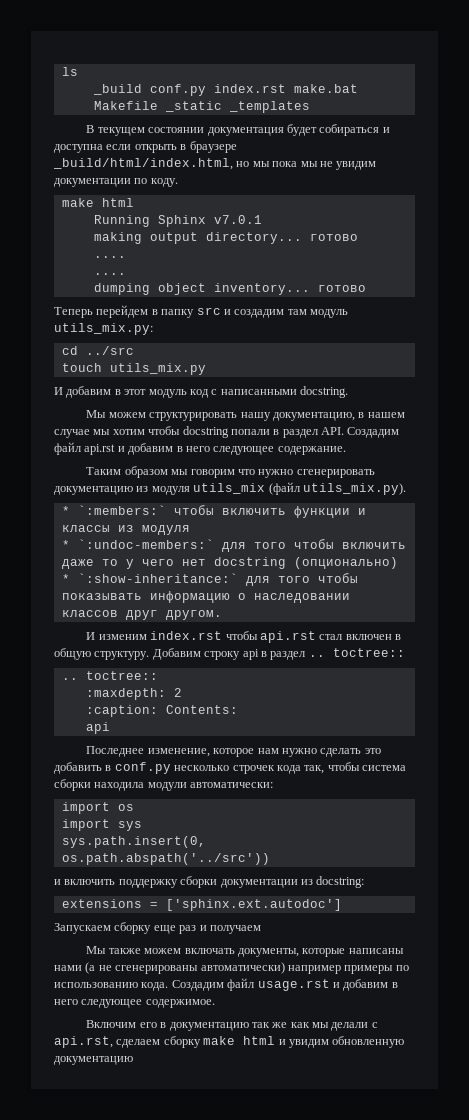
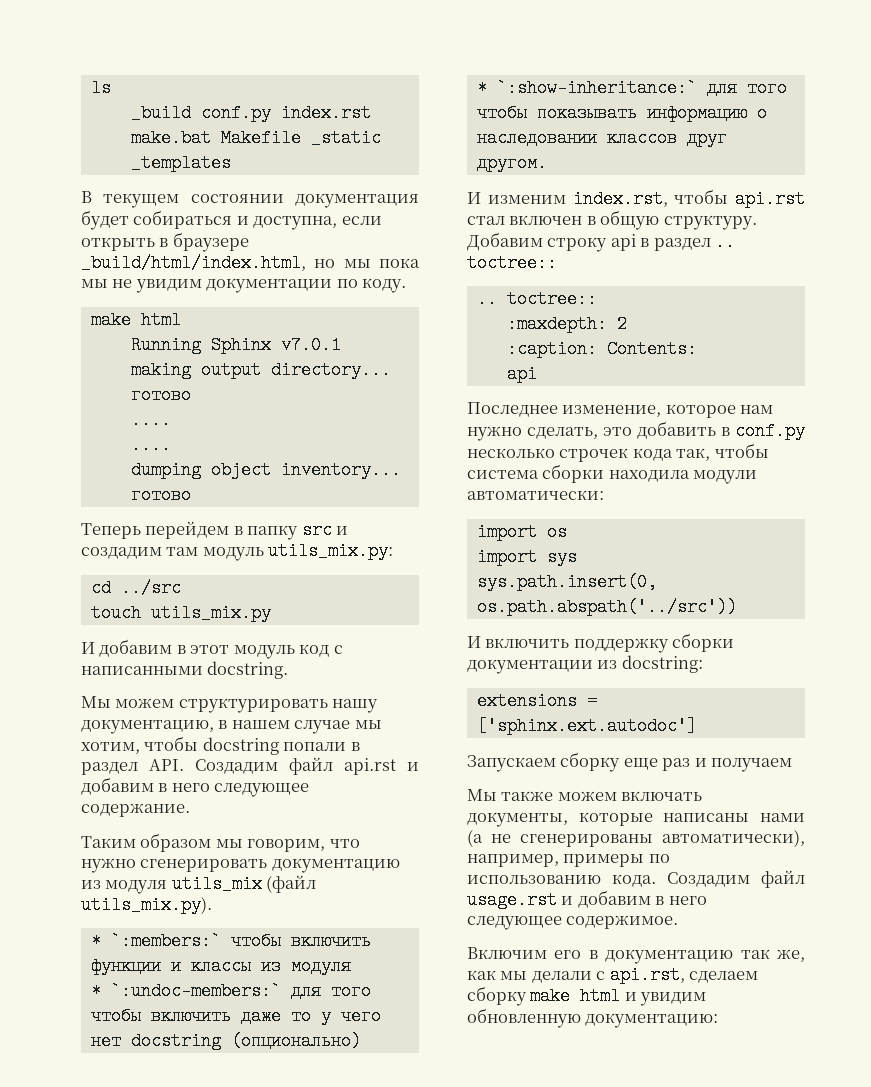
- В текущем состоянии документация будет собираться и доступна если открыть в браузере _build/html/index.html, но мы пока мы не увидим документации по коду.
+ В текущем состоянии документация будет собираться и доступна, если открыть в браузере _build/html/index.html, но мы пока мы не увидим документации по коду.
- Мы можем структурировать нашу документацию, в нашем случае мы хотим чтобы docstring попали в раздел API. Создадим файл api.rst и добавим в него следующее содержание.
+ Мы можем структурировать нашу документацию, в нашем случае мы хотим, чтобы docstring попали в раздел API. Создадим файл api.rst и добавим в него следующее содержание.
- Таким образом мы говорим что нужно сгенерировать документацию из модуля utils_mix (файл utils_mix.py).
+ Таким образом мы говорим, что нужно сгенерировать документацию из модуля utils_mix (файл utils_mix.py).
- И изменим index.rst чтобы api.rst стал включен в общую структуру.
+ И изменим index.rst, чтобы api.rst стал включен в общую структуру.
- Последнее изменение, которое нам нужно сделать это добавить в conf.py несколько строчек кода так, чтобы система сборки находила модули автоматически:
+ Последнее изменение, которое нам нужно сделать, это добавить в conf.py несколько строчек кода так, чтобы система сборки находила модули автоматически:
- и включить поддержку сборки документации из docstring:
+ И включить поддержку сборки документации из docstring:
- Мы также можем включать документы, которые написаны нами (а не сгенерированы автоматически) например примеры по использованию кода.
+ Мы также можем включать документы, которые написаны нами (а не сгенерированы автоматически), например, примеры по использованию кода.
- Включим его в документацию так же как мы делали с api.rst, сделаем сборку make html и увидим обновленную документацию
+ Включим его в документацию так же, как мы делали с api.rst, сделаем сборку make html и увидим обновленную документацию:

